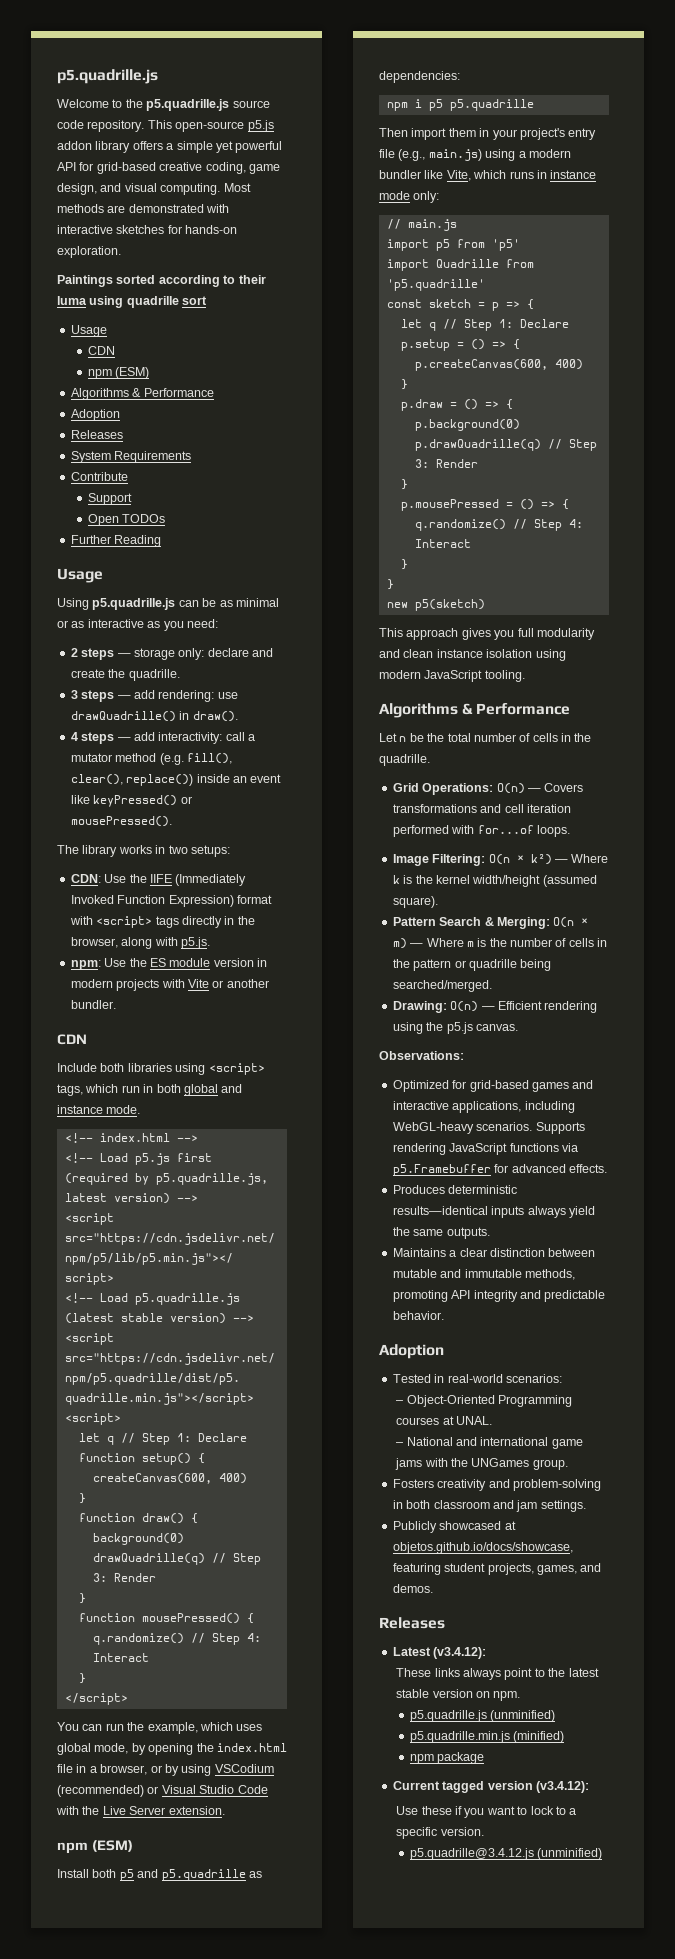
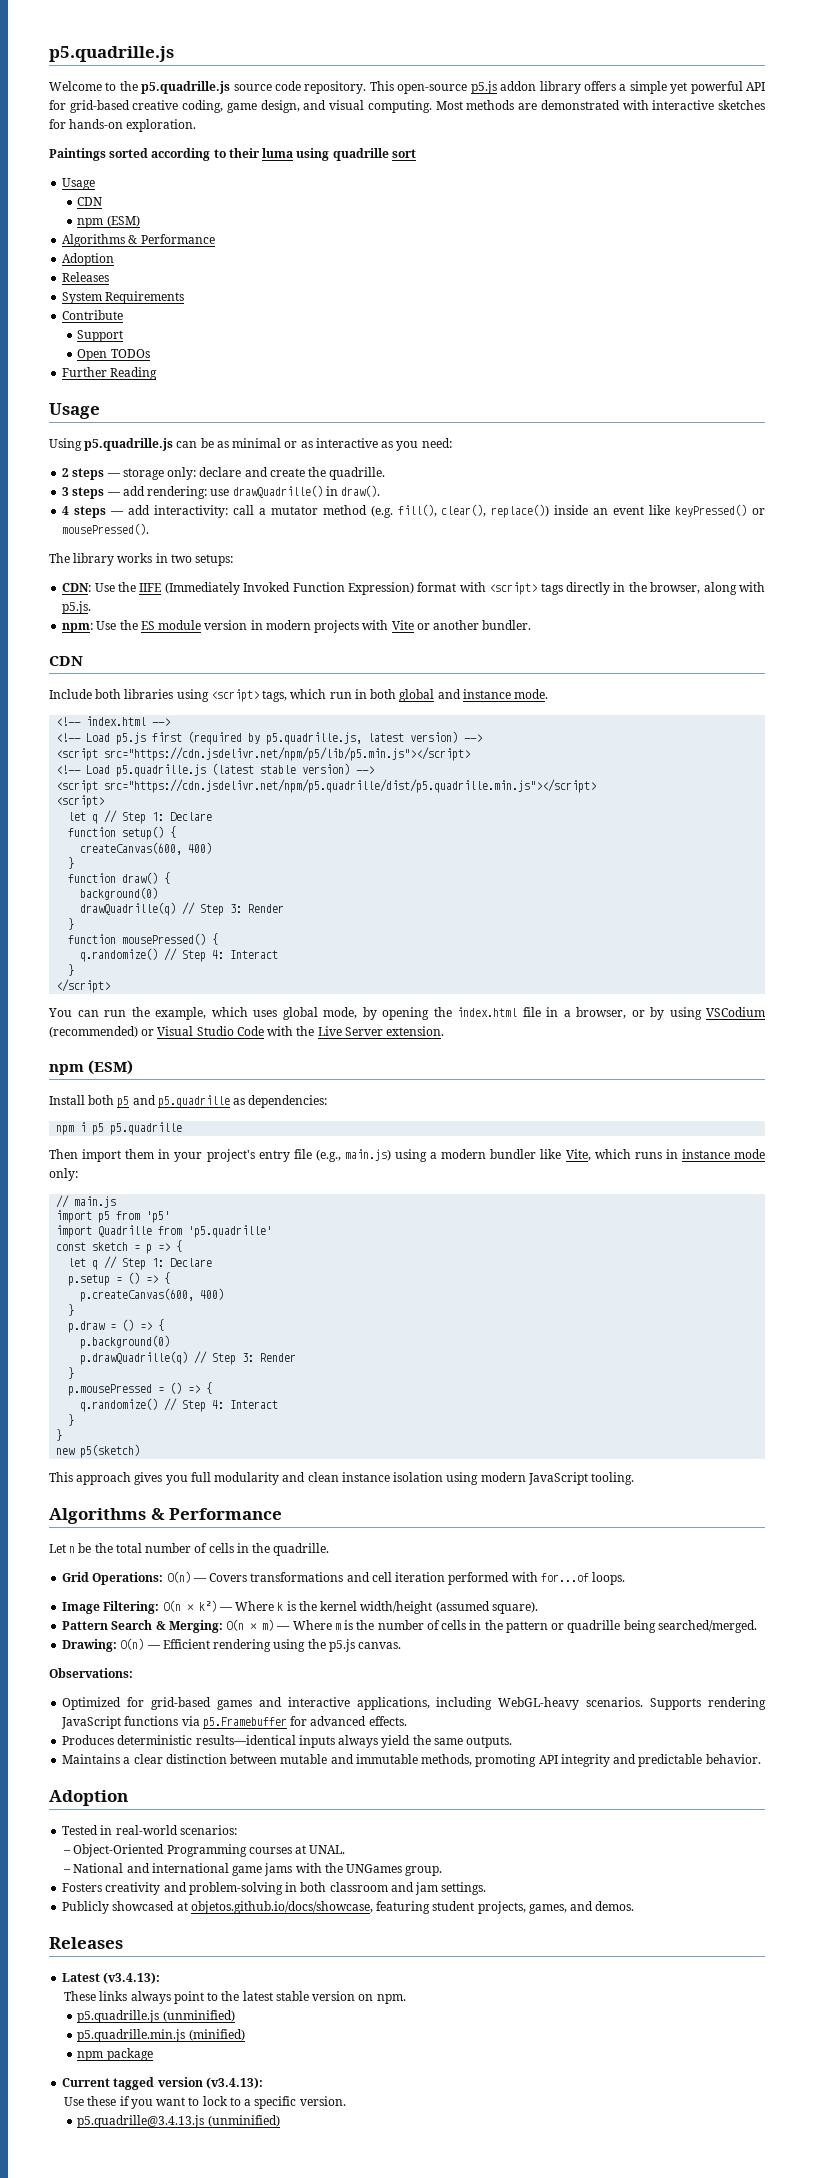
- Latest (v3.4.12):
+ Latest (v3.4.13):
- Current tagged version (v3.4.12):
+ Current tagged version (v3.4.13):
- p5.quadrille@3.4.12.js (unminified)
+ p5.quadrille@3.4.13.js (unminified)

